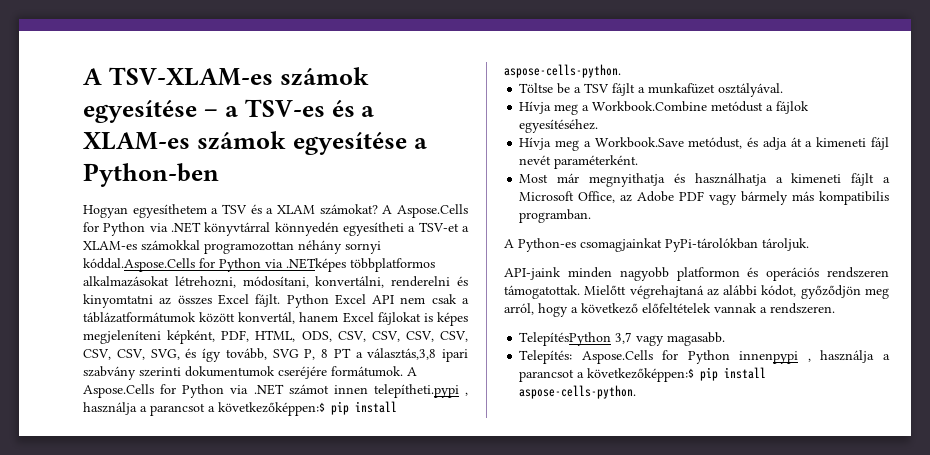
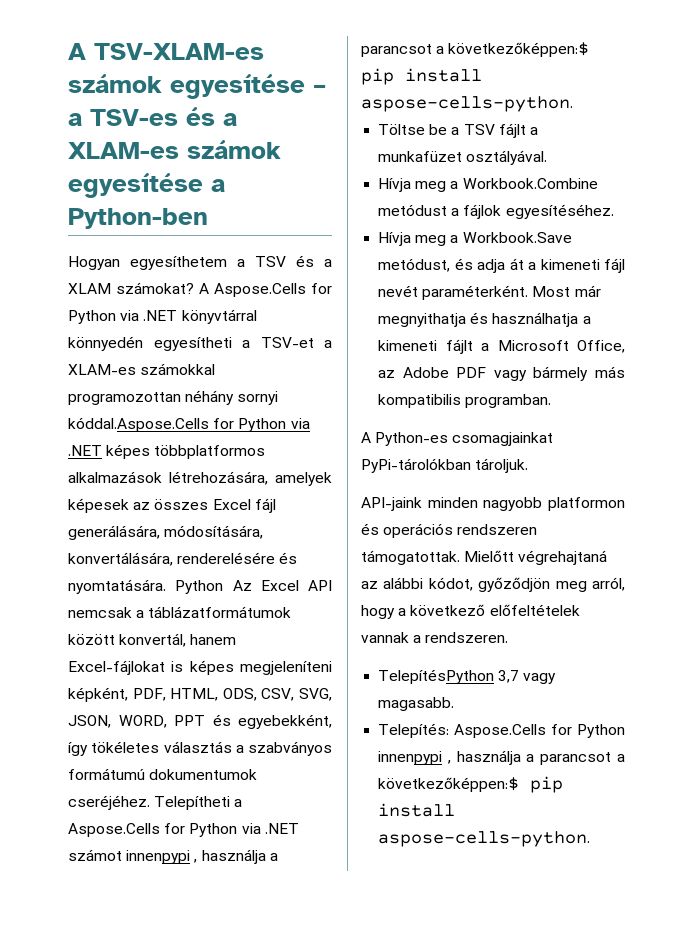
- A Aspose.Cells for Python via .NET könyvtárral könnyedén egyesítheti a TSV-et a XLAM-es számokkal programozottan néhány sornyi kóddal.Aspose.Cells for Python via .NETképes többplatformos alkalmazásokat létrehozni, módosítani, konvertálni, renderelni és kinyomtatni az összes Excel fájlt. Python Excel API nem csak a táblázatformátumok között konvertál, hanem Excel fájlokat is képes megjeleníteni képként, PDF, HTML, ODS, CSV, CSV, CSV, CSV, CSV, CSV, SVG, és így tovább, SVG P, 8 PT a választás,3,8 ipari szabvány szerinti dokumentumok cseréjére formátumok. A Aspose.Cells for Python via .NET számot innen telepítheti.pypi , használja a parancsot a következőképpen:$ pip install aspose-cells-python.
+ A Aspose.Cells for Python via .NET könyvtárral könnyedén egyesítheti a TSV-et a XLAM-es számokkal programozottan néhány sornyi kóddal.Aspose.Cells for Python via .NET képes többplatformos alkalmazások létrehozására, amelyek képesek az összes Excel fájl generálására, módosítására, konvertálására, renderelésére és nyomtatására. Python Az Excel API nemcsak a táblázatformátumok között konvertál, hanem Excel-fájlokat is képes megjeleníteni képként, PDF, HTML, ODS, CSV, SVG, JSON, WORD, PPT és egyebekként, így tökéletes választás a szabványos formátumú dokumentumok cseréjéhez. Telepítheti a Aspose.Cells for Python via .NET számot innenpypi , használja a parancsot a következőképpen:$ pip install aspose-cells-python.
- Hívja meg a Workbook.Save metódust, és adja át a kimeneti fájl nevét paraméterként.
- Most már megnyithatja és használhatja a kimeneti fájlt a Microsoft Office, az Adobe PDF vagy bármely más kompatibilis programban.
+ Hívja meg a Workbook.Save metódust, és adja át a kimeneti fájl nevét paraméterként. Most már megnyithatja és használhatja a kimeneti fájlt a Microsoft Office, az Adobe PDF vagy bármely más kompatibilis programban.

